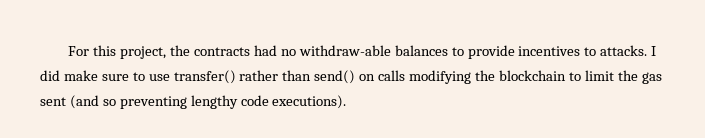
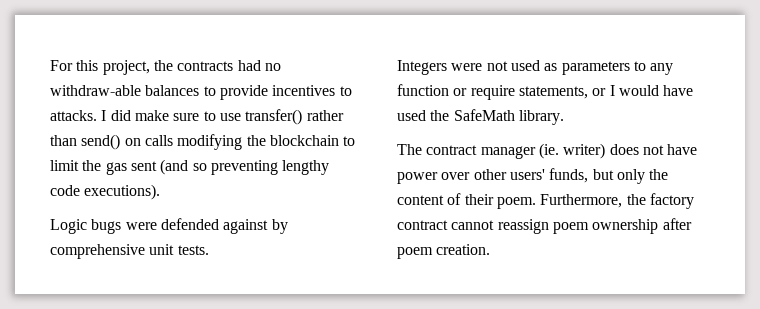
+ Logic bugs were defended against by comprehensive unit tests.
+ Integers were not used as parameters to any function or require statements, or I would have used the SafeMath library.
+ The contract manager (ie. writer) does not have power over other users' funds, but only the content of their poem. Furthermore, the factory contract cannot reassign poem ownership after poem creation.

